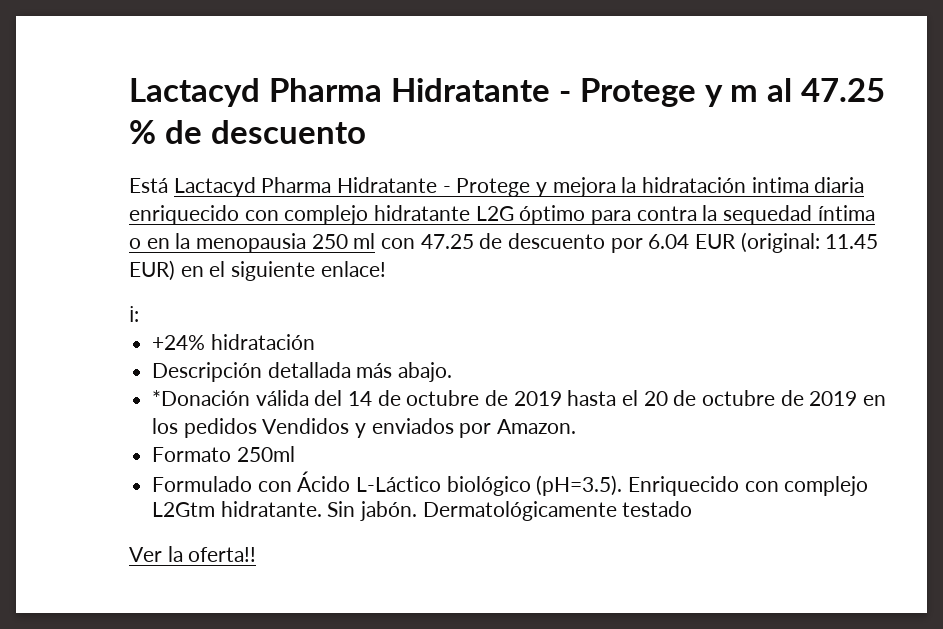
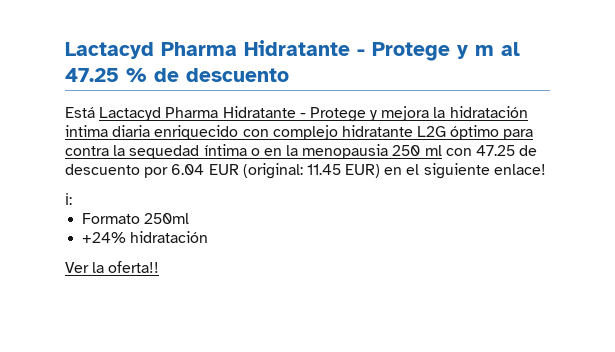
+ Formato 250ml
  +24% hidratación
- Descripción detallada más abajo.
- *Donación válida del 14 de octubre de 2019 hasta el 20 de octubre de 2019 en los pedidos Vendidos y enviados por Amazon.
- Formato 250ml
- Formulado con Ácido L-Láctico biológico (pH=3.5). Enriquecido con complejo L2Gtm hidratante. Sin jabón. Dermatológicamente testado

